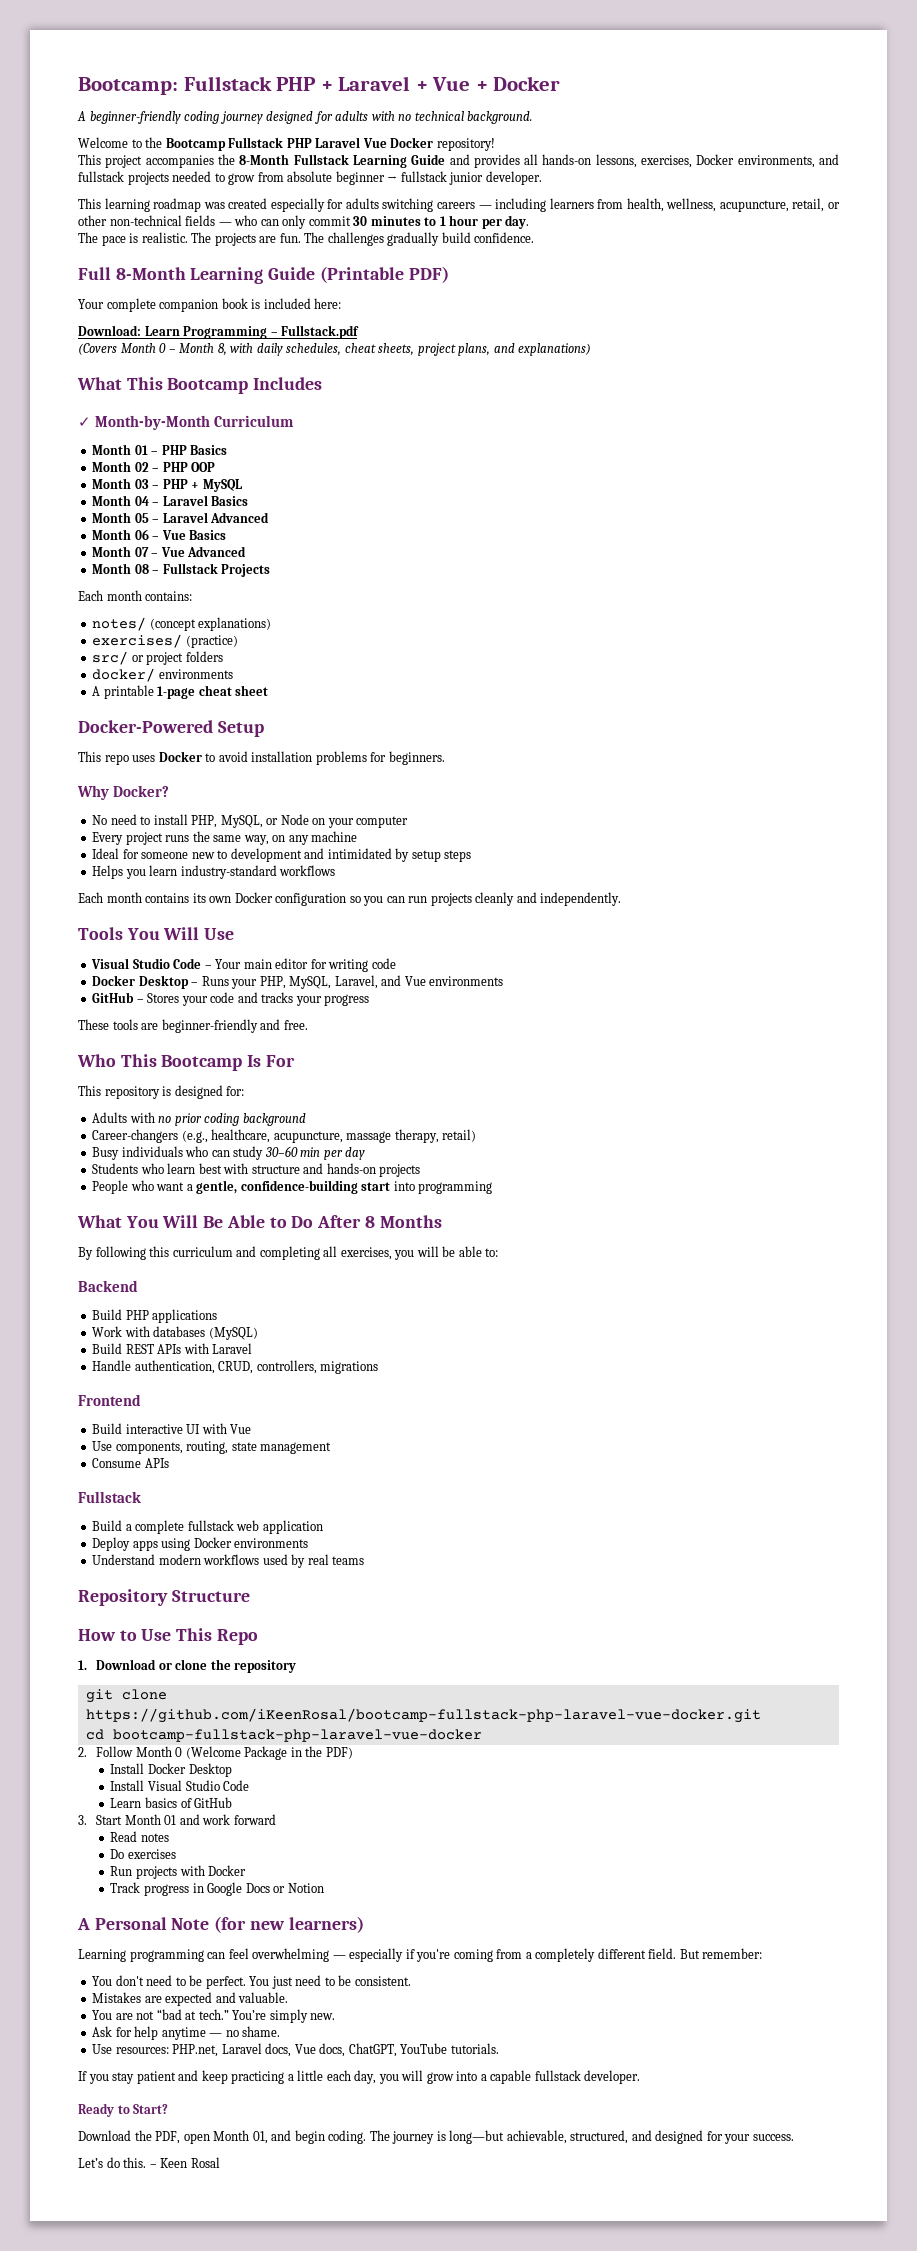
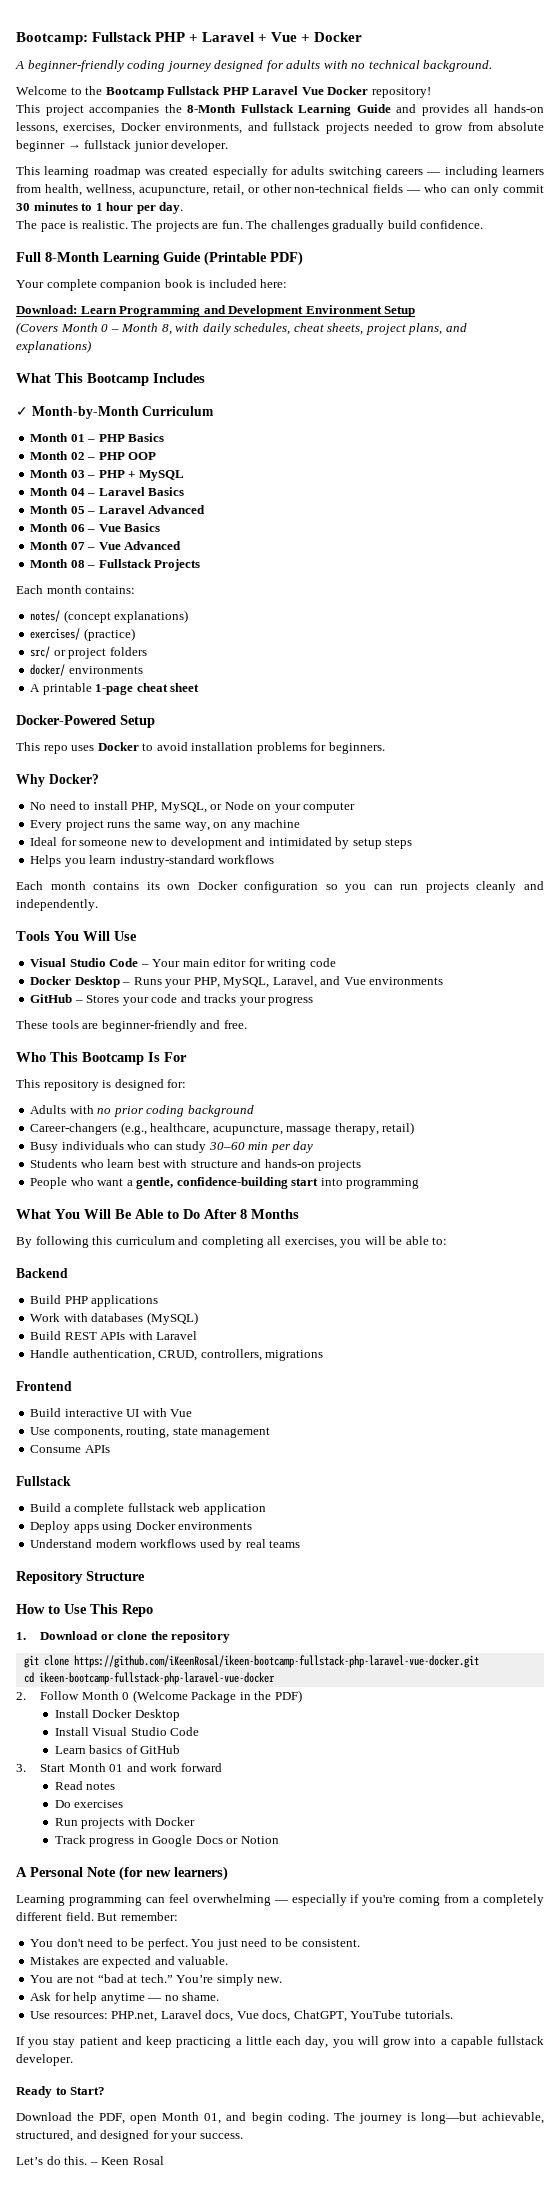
- Download: Learn Programming – Fullstack.pdf
+ Download: Learn Programming and Development Environment Setup
- git clone https://github.com/iKeenRosal/bootcamp-fullstack-php-laravel-vue-docker.git
+ git clone https://github.com/iKeenRosal/ikeen-bootcamp-fullstack-php-laravel-vue-docker.git
- cd bootcamp-fullstack-php-laravel-vue-docker
+ cd ikeen-bootcamp-fullstack-php-laravel-vue-docker

